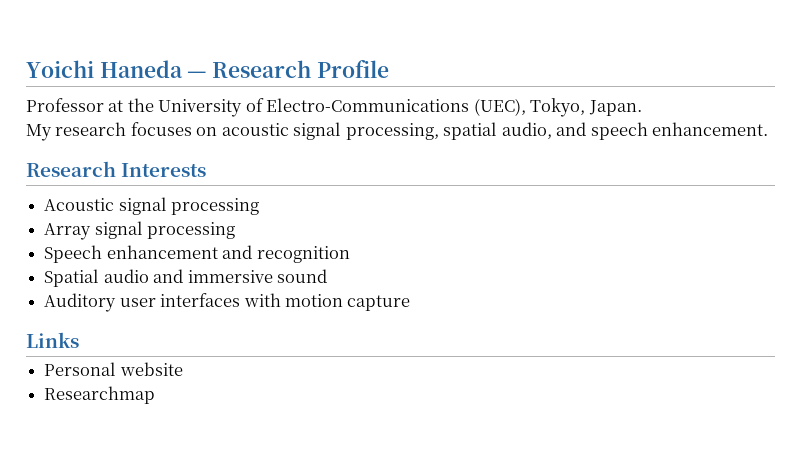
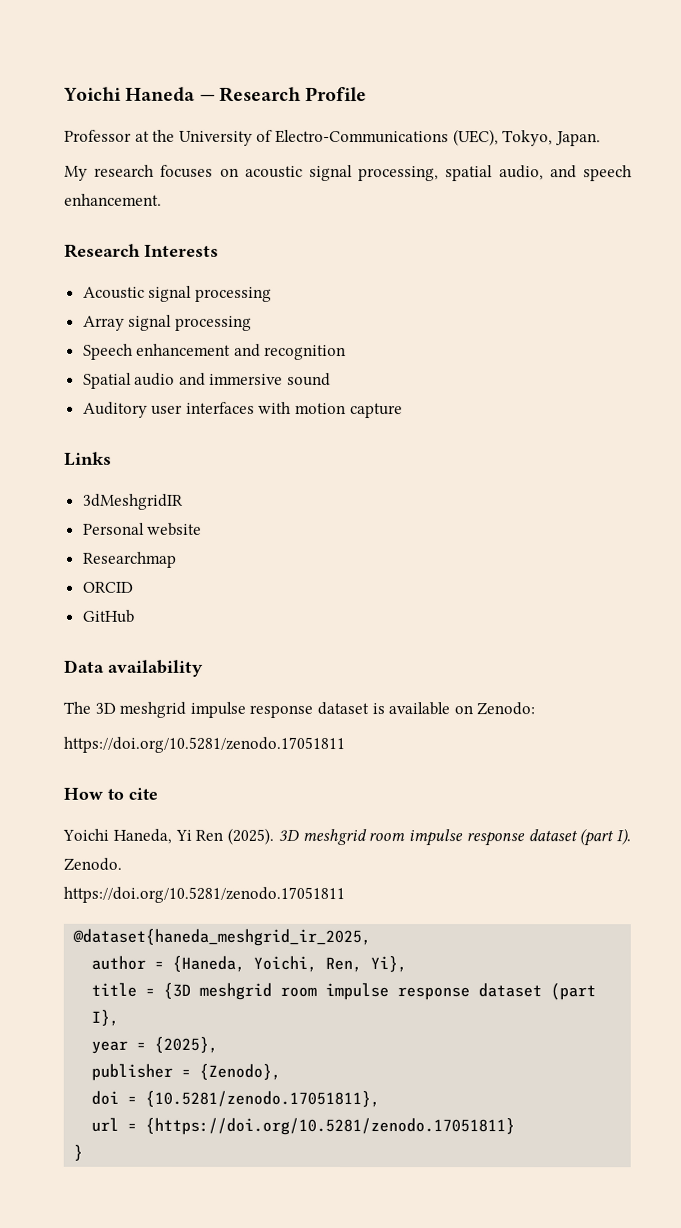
+ 3dMeshgridIR
+ ORCID
+ GitHub
+ Data availability
+ The 3D meshgrid impulse response dataset is available on Zenodo:
+ https://doi.org/10.5281/zenodo.17051811
+ How to cite
+ Yoichi Haneda, Yi Ren (2025). 3D meshgrid room impulse response dataset (part I). Zenodo.
+ https://doi.org/10.5281/zenodo.17051811
+ @dataset{haneda_meshgrid_ir_2025,
+ author = {Haneda, Yoichi, Ren, Yi},
+ title = {3D meshgrid room impulse response dataset (part I},
+ year = {2025},
+ publisher = {Zenodo},
+ doi = {10.5281/zenodo.17051811},
+ url = {https://doi.org/10.5281/zenodo.17051811}
+ }

